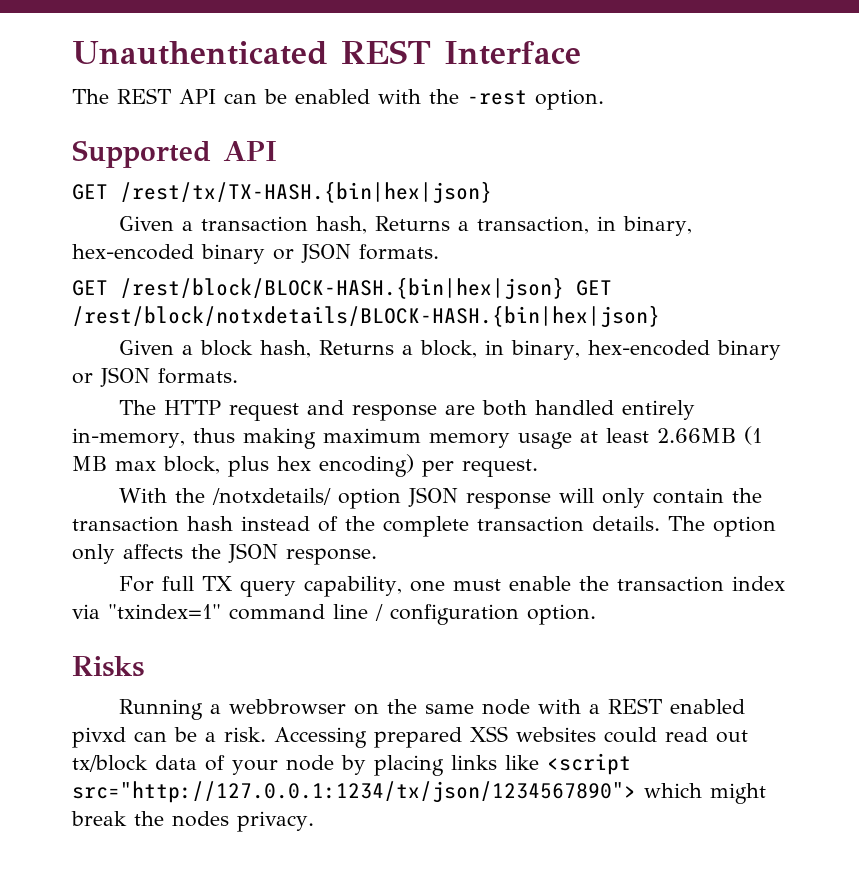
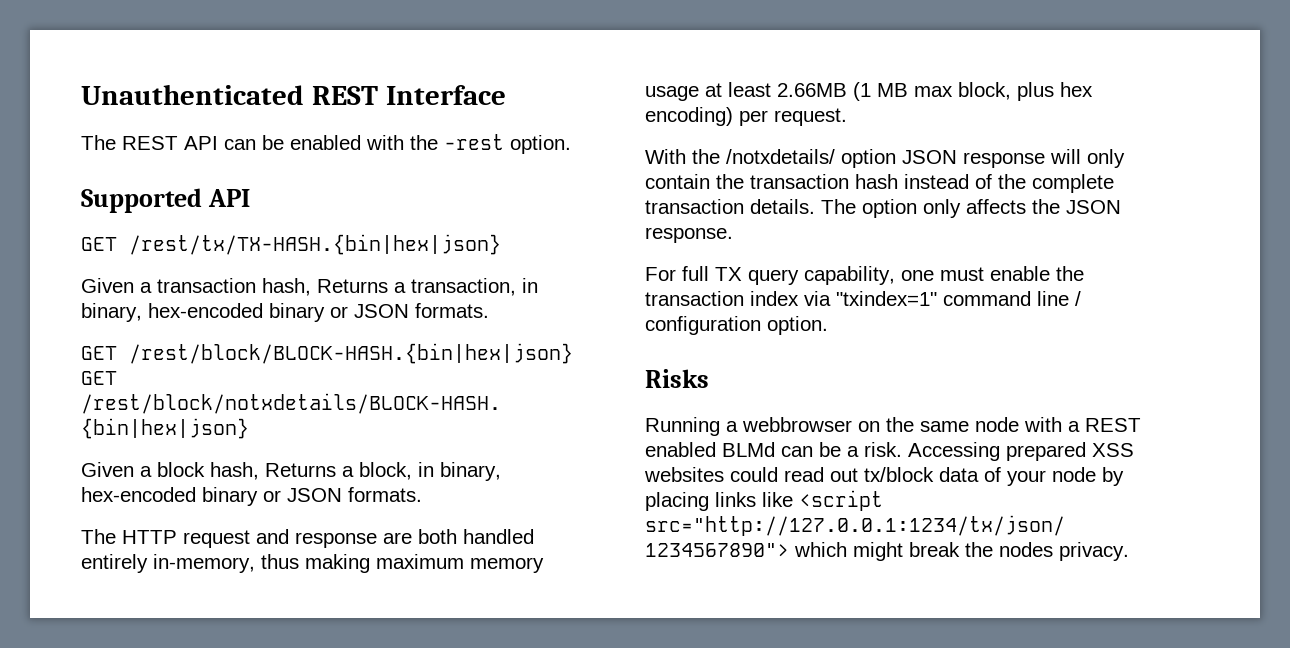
- Running a webbrowser on the same node with a REST enabled pivxd can be a risk.
+ Running a webbrowser on the same node with a REST enabled BLMd can be a risk.

